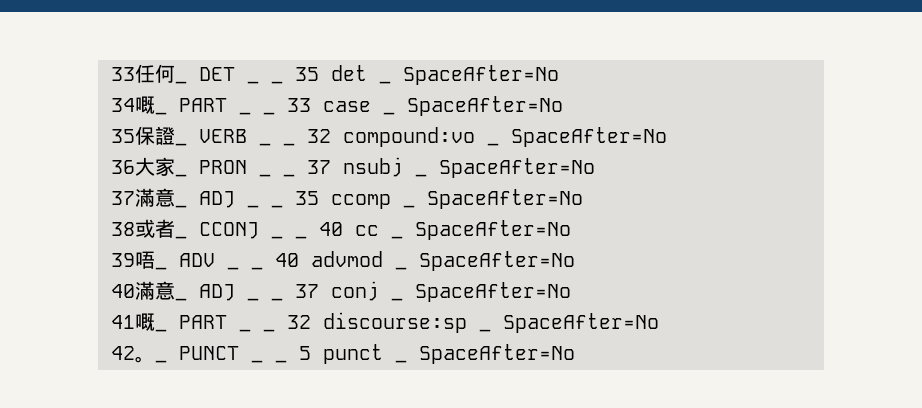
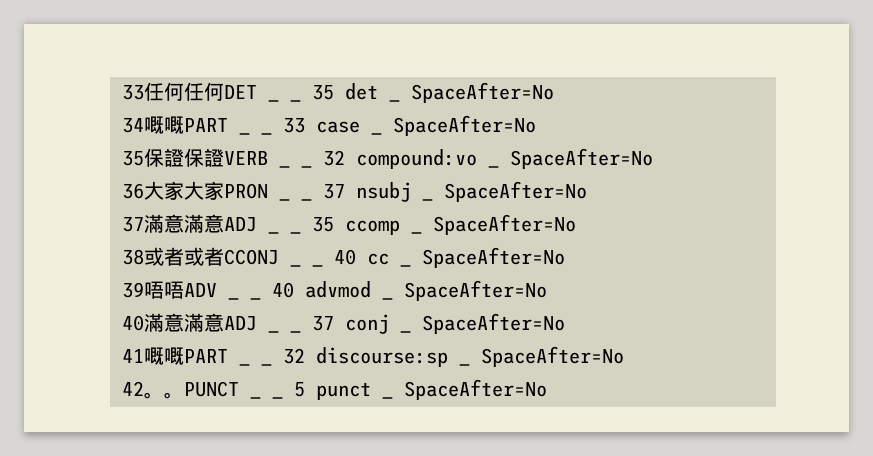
- 33任何_ DET _ _ 35 det _ SpaceAfter=No
+ 33任何任何DET _ _ 35 det _ SpaceAfter=No
- 34嘅_ PART _ _ 33 case _ SpaceAfter=No
+ 34嘅嘅PART _ _ 33 case _ SpaceAfter=No
- 35保證_ VERB _ _ 32 compound:vo _ SpaceAfter=No
+ 35保證保證VERB _ _ 32 compound:vo _ SpaceAfter=No
- 36大家_ PRON _ _ 37 nsubj _ SpaceAfter=No
+ 36大家大家PRON _ _ 37 nsubj _ SpaceAfter=No
- 37滿意_ ADJ _ _ 35 ccomp _ SpaceAfter=No
+ 37滿意滿意ADJ _ _ 35 ccomp _ SpaceAfter=No
- 38或者_ CCONJ _ _ 40 cc _ SpaceAfter=No
+ 38或者或者CCONJ _ _ 40 cc _ SpaceAfter=No
- 39唔_ ADV _ _ 40 advmod _ SpaceAfter=No
+ 39唔唔ADV _ _ 40 advmod _ SpaceAfter=No
- 40滿意_ ADJ _ _ 37 conj _ SpaceAfter=No
+ 40滿意滿意ADJ _ _ 37 conj _ SpaceAfter=No
- 41嘅_ PART _ _ 32 discourse:sp _ SpaceAfter=No
+ 41嘅嘅PART _ _ 32 discourse:sp _ SpaceAfter=No
- _ PUNCT _ _ 5 punct _ SpaceAfter=No
+ 。PUNCT _ _ 5 punct _ SpaceAfter=No

